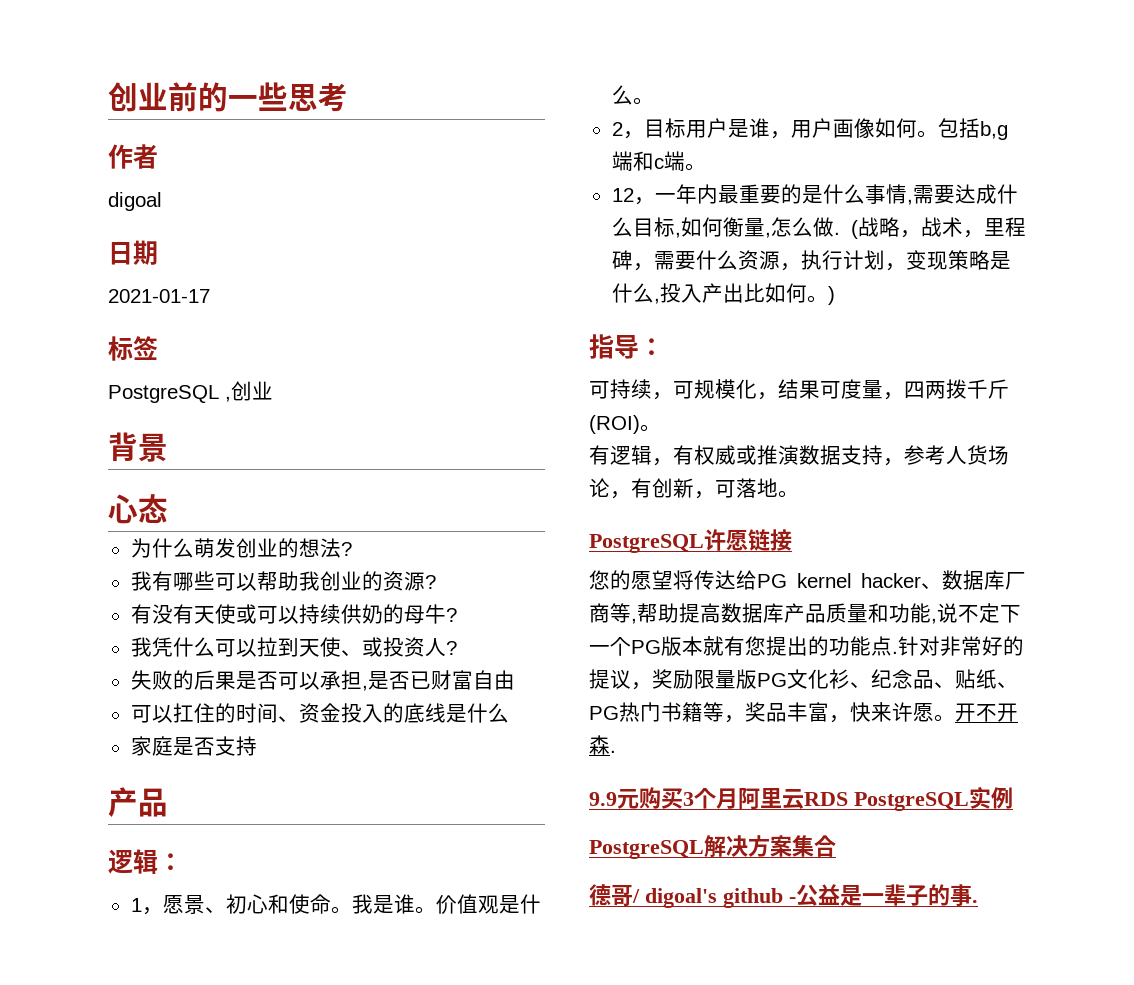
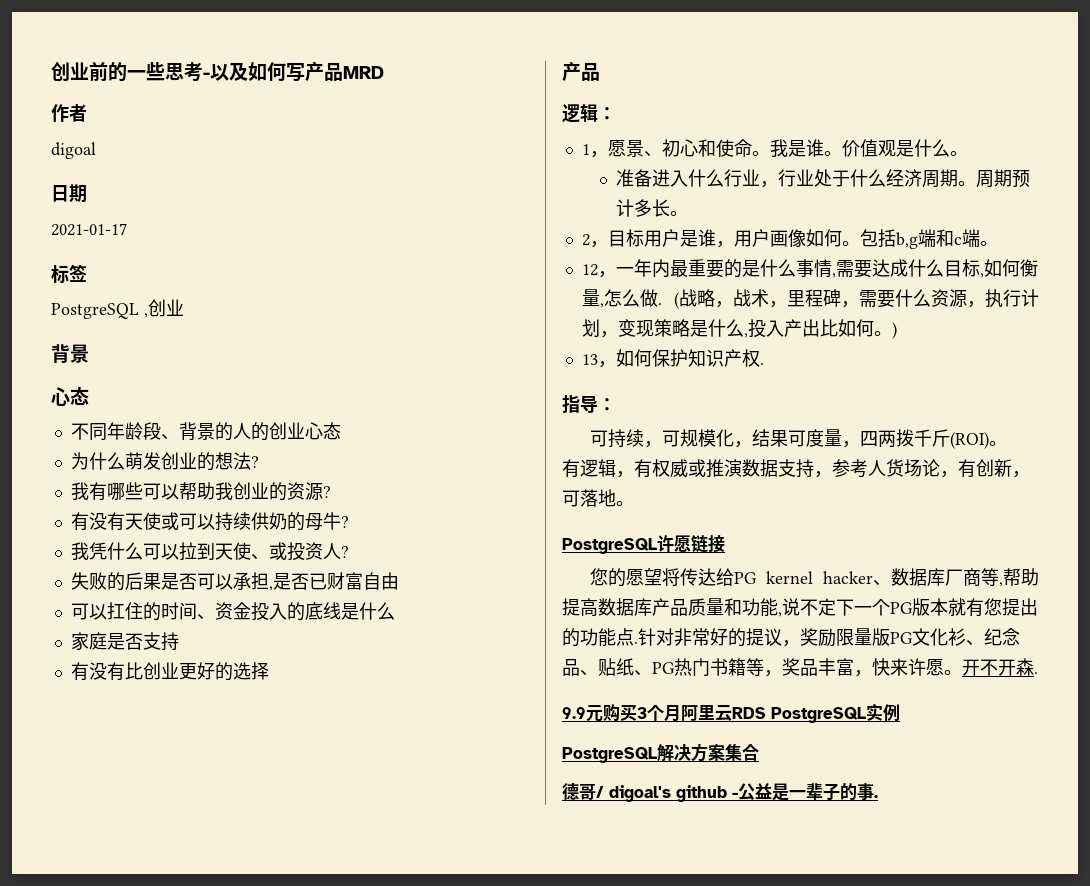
- 创业前的一些思考
+ 创业前的一些思考-以及如何写产品MRD
+ 不同年龄段、背景的人的创业心态
+ 有没有比创业更好的选择
+ 准备进入什么行业，行业处于什么经济周期。周期预计多长。
+ 13，如何保护知识产权.

